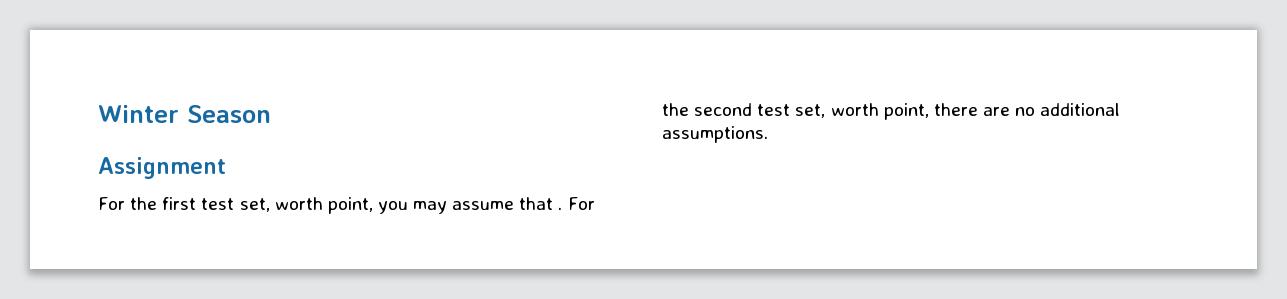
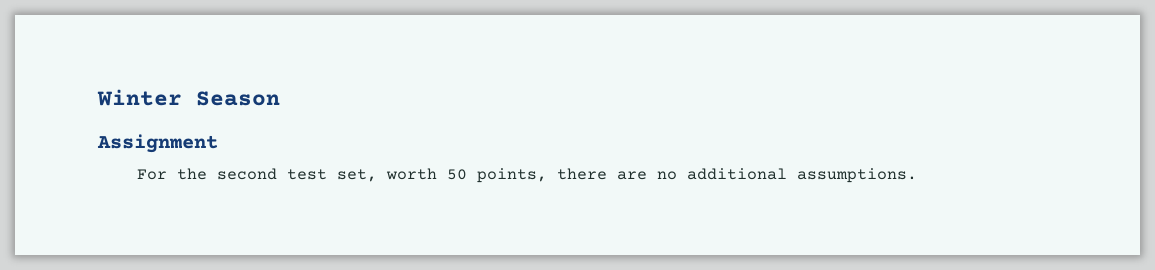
- For the first test set, worth point, you may assume that . For the second test set, worth point, there are no additional assumptions.
+ For the second test set, worth 50 points, there are no additional assumptions.

